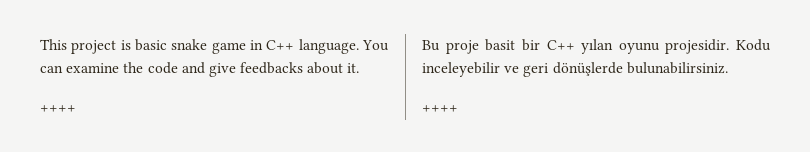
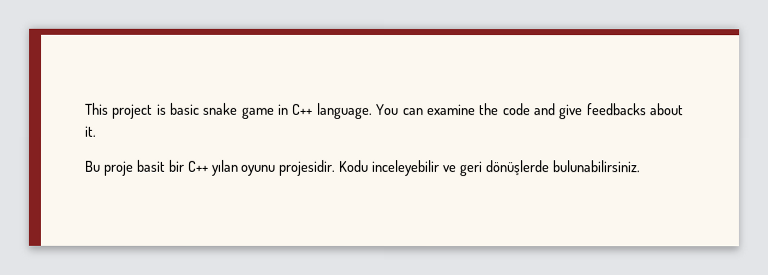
  You can examine the code and give feedbacks about it.
- ++++
  Kodu inceleyebilir ve geri dönüşlerde bulunabilirsiniz.
- ++++

